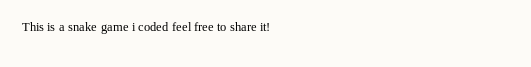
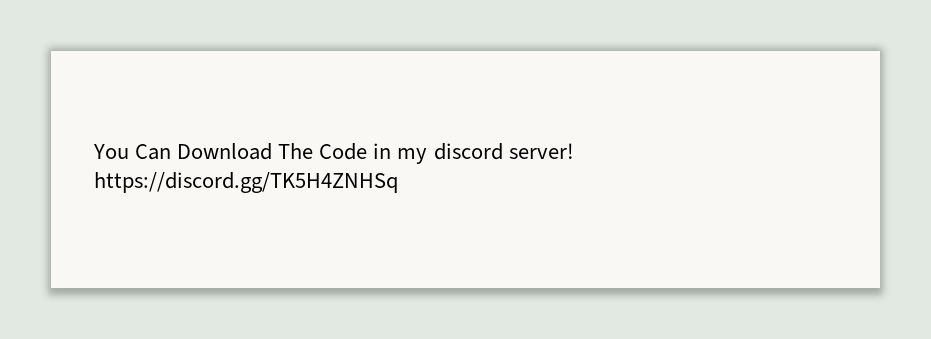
- This is a snake game i coded feel free to share it!
+ You Can Download The Code in my discord server! https://discord.gg/TK5H4ZNHSq

